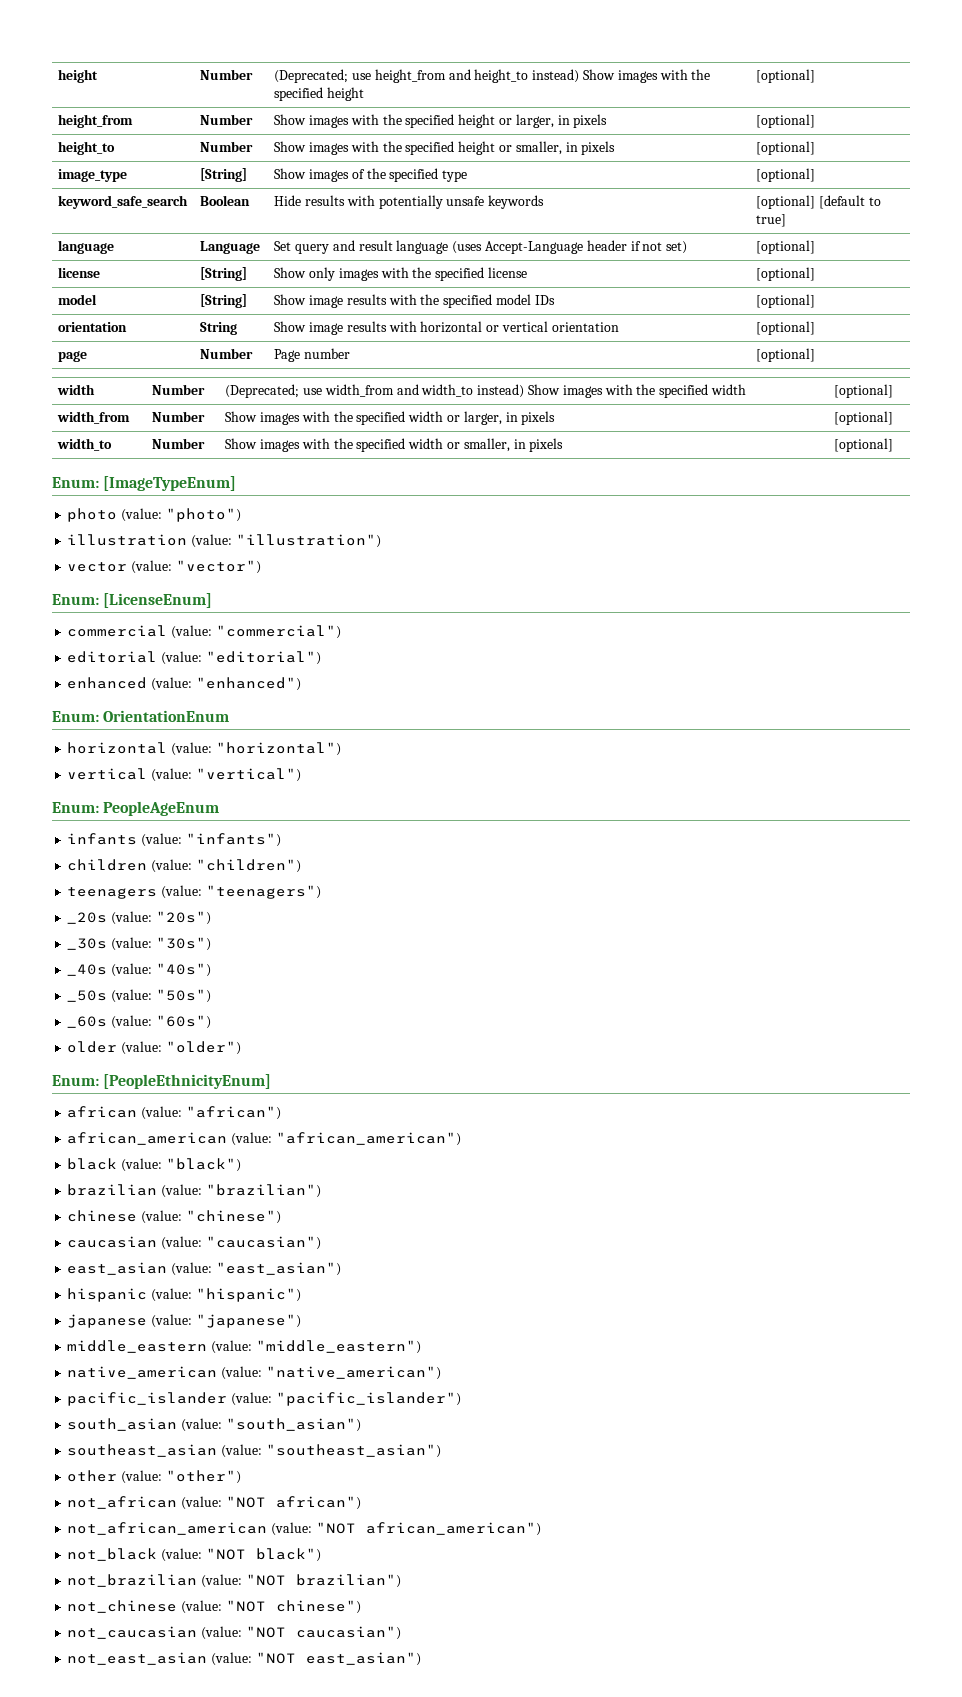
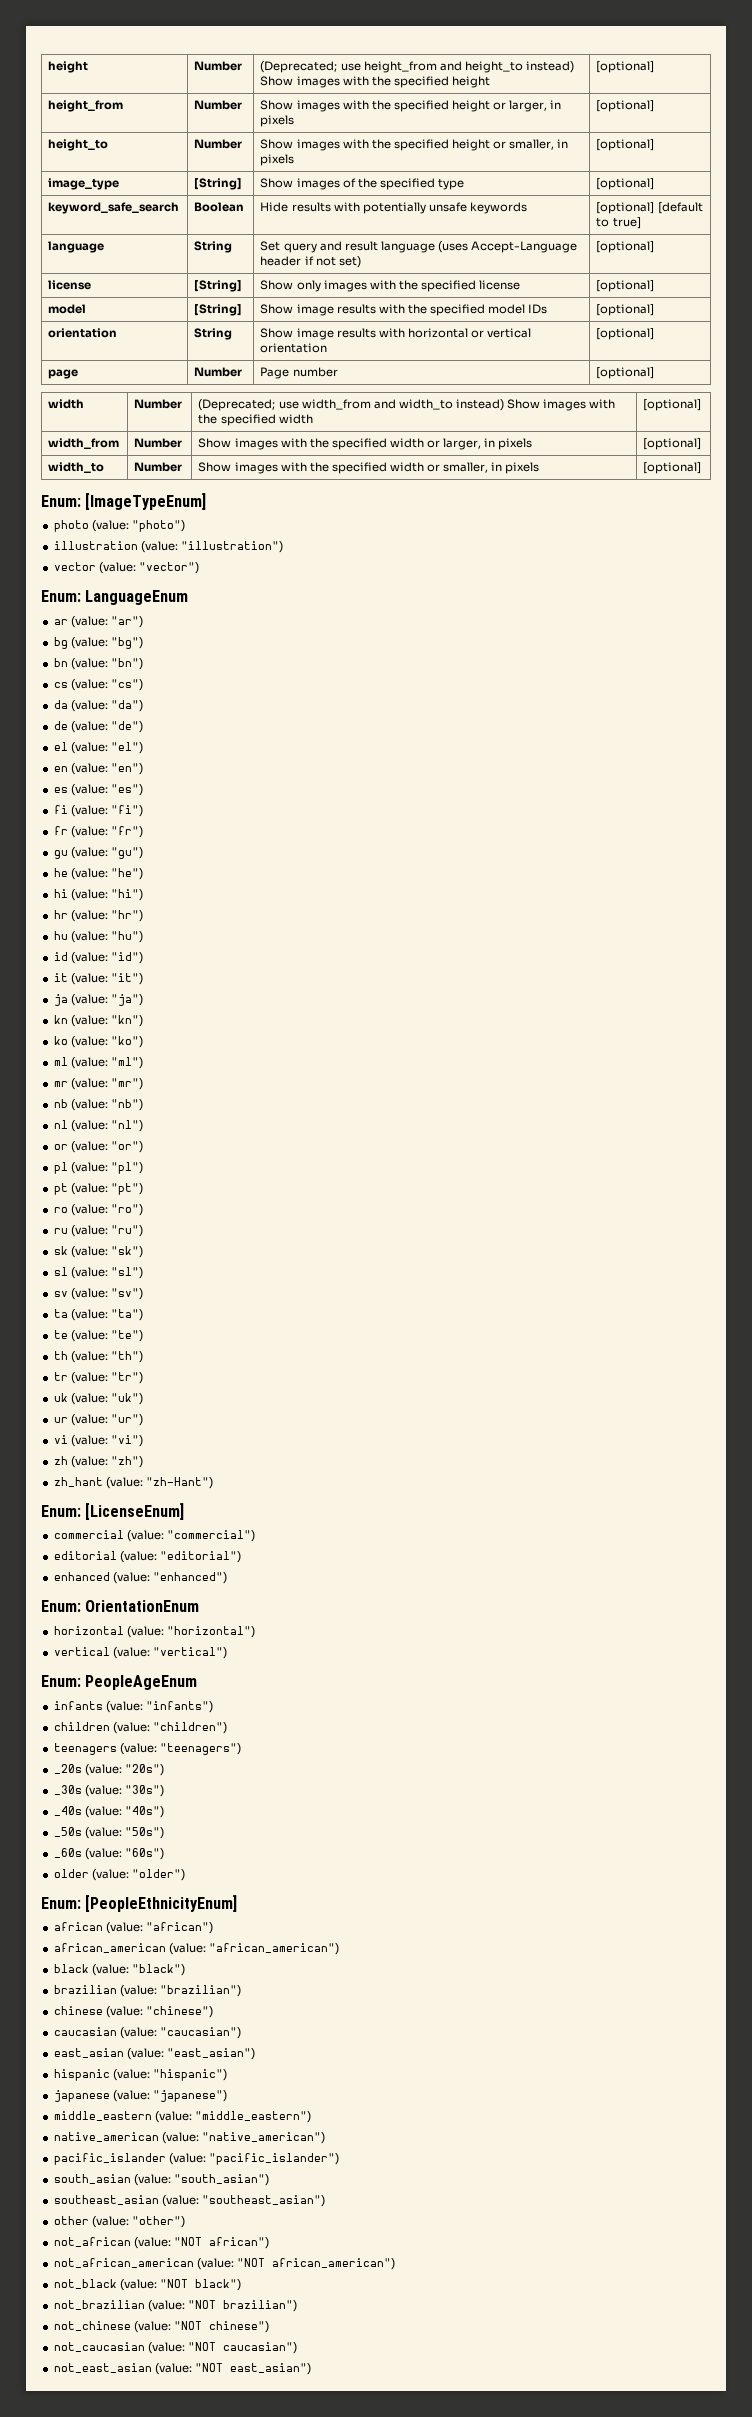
- language | Language | Set query and result language (uses Accept-Language header if not set) | [optional]
+ language | String | Set query and result language (uses Accept-Language header if not set) | [optional]
+ Enum: LanguageEnum
+ ar (value: "ar")
+ bg (value: "bg")
+ bn (value: "bn")
+ cs (value: "cs")
+ da (value: "da")
+ de (value: "de")
+ el (value: "el")
+ en (value: "en")
+ es (value: "es")
+ fi (value: "fi")
+ fr (value: "fr")
+ gu (value: "gu")
+ he (value: "he")
+ hi (value: "hi")
+ hr (value: "hr")
+ hu (value: "hu")
+ id (value: "id")
+ it (value: "it")
+ ja (value: "ja")
+ kn (value: "kn")
+ ko (value: "ko")
+ ml (value: "ml")
+ mr (value: "mr")
+ nb (value: "nb")
+ nl (value: "nl")
+ or (value: "or")
+ pl (value: "pl")
+ pt (value: "pt")
+ ro (value: "ro")
+ ru (value: "ru")
+ sk (value: "sk")
+ sl (value: "sl")
+ sv (value: "sv")
+ ta (value: "ta")
+ te (value: "te")
+ th (value: "th")
+ tr (value: "tr")
+ uk (value: "uk")
+ ur (value: "ur")
+ vi (value: "vi")
+ zh (value: "zh")
+ zh_hant (value: "zh-Hant")

